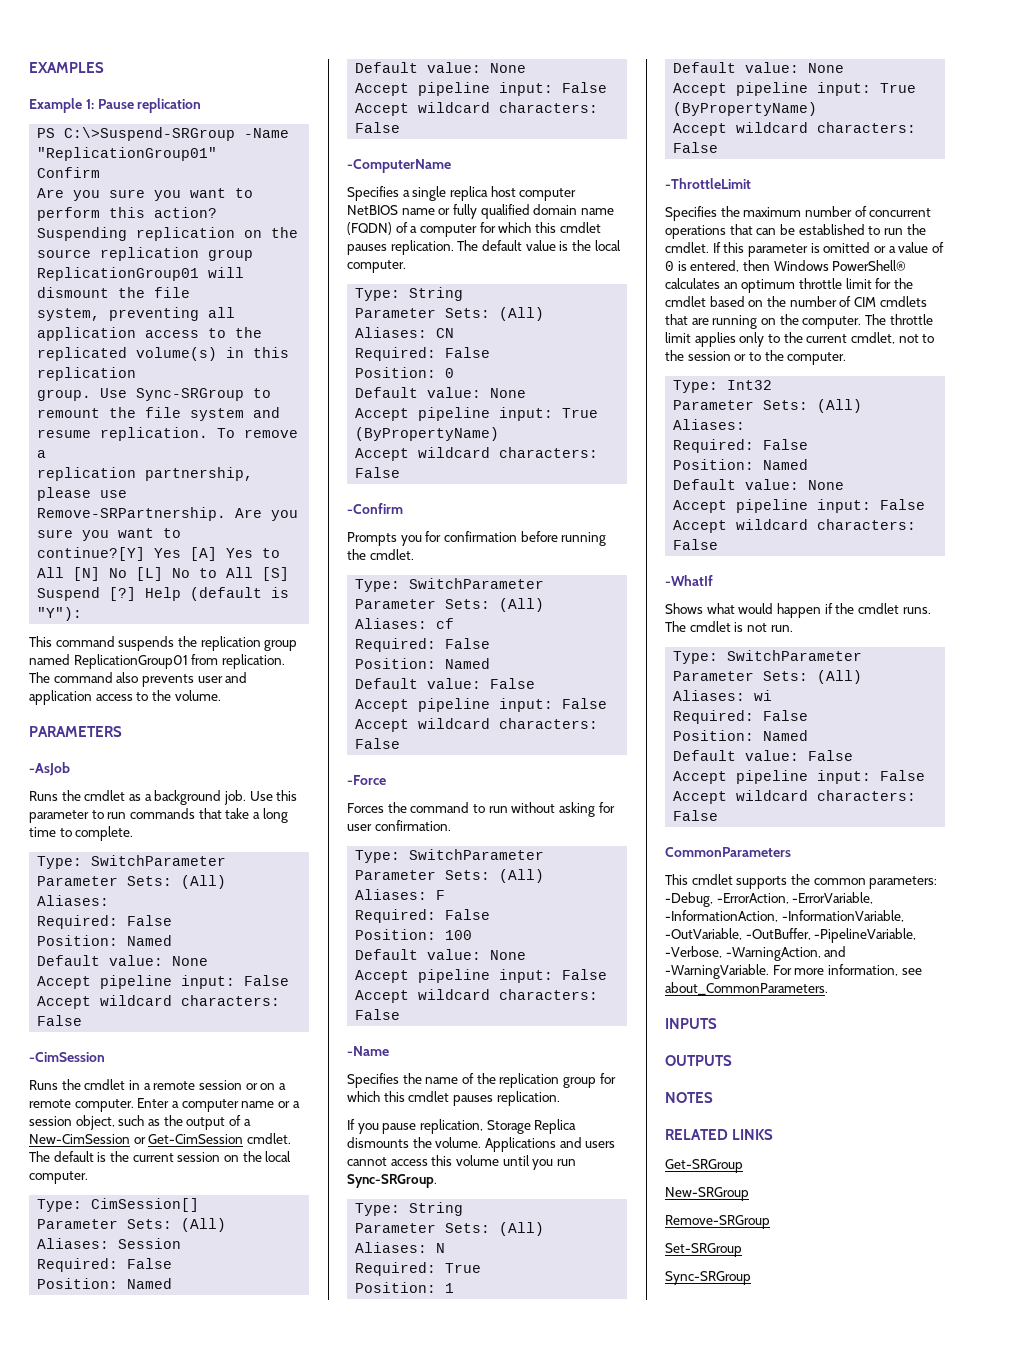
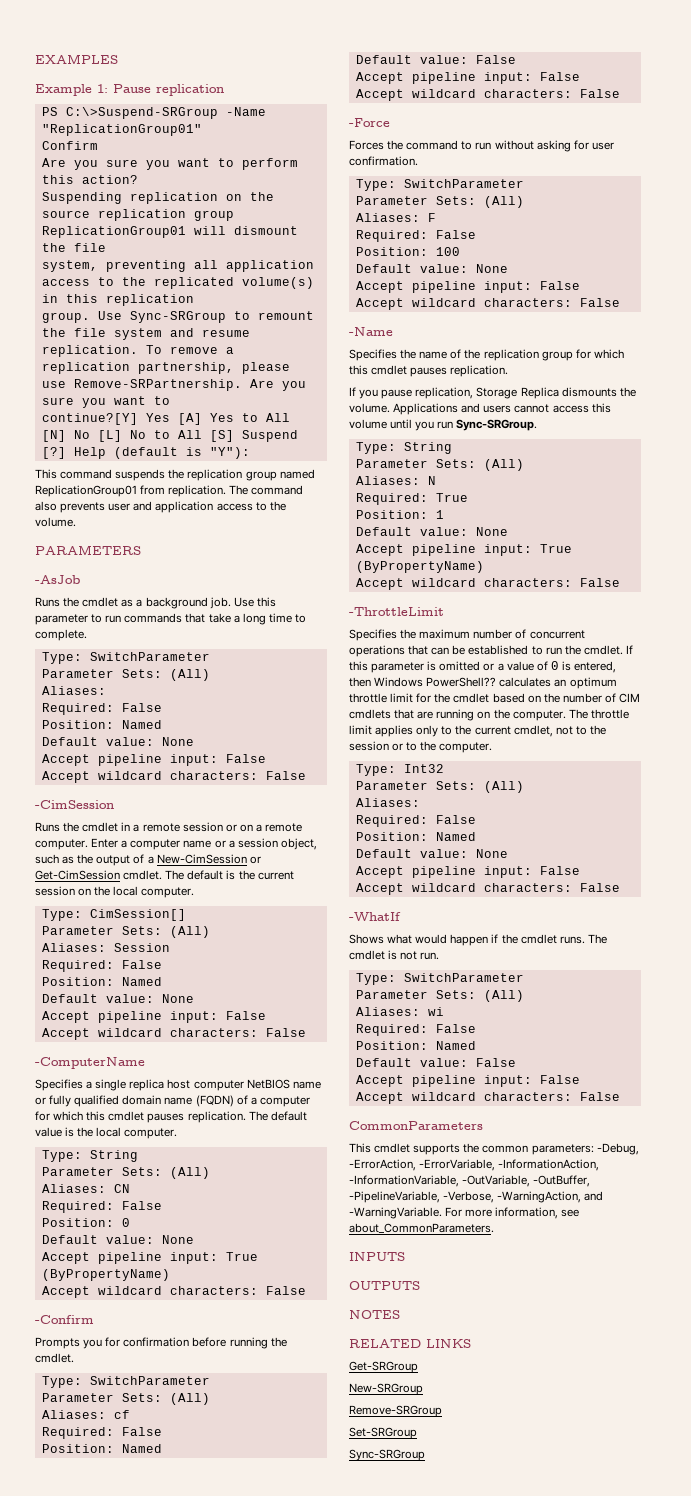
- If this parameter is omitted or a value of 0 is entered, then Windows PowerShell® calculates an optimum throttle limit for the cmdlet based on the number of CIM cmdlets that are running on the computer.
+ If this parameter is omitted or a value of 0 is entered, then Windows PowerShell?? calculates an optimum throttle limit for the cmdlet based on the number of CIM cmdlets that are running on the computer.

